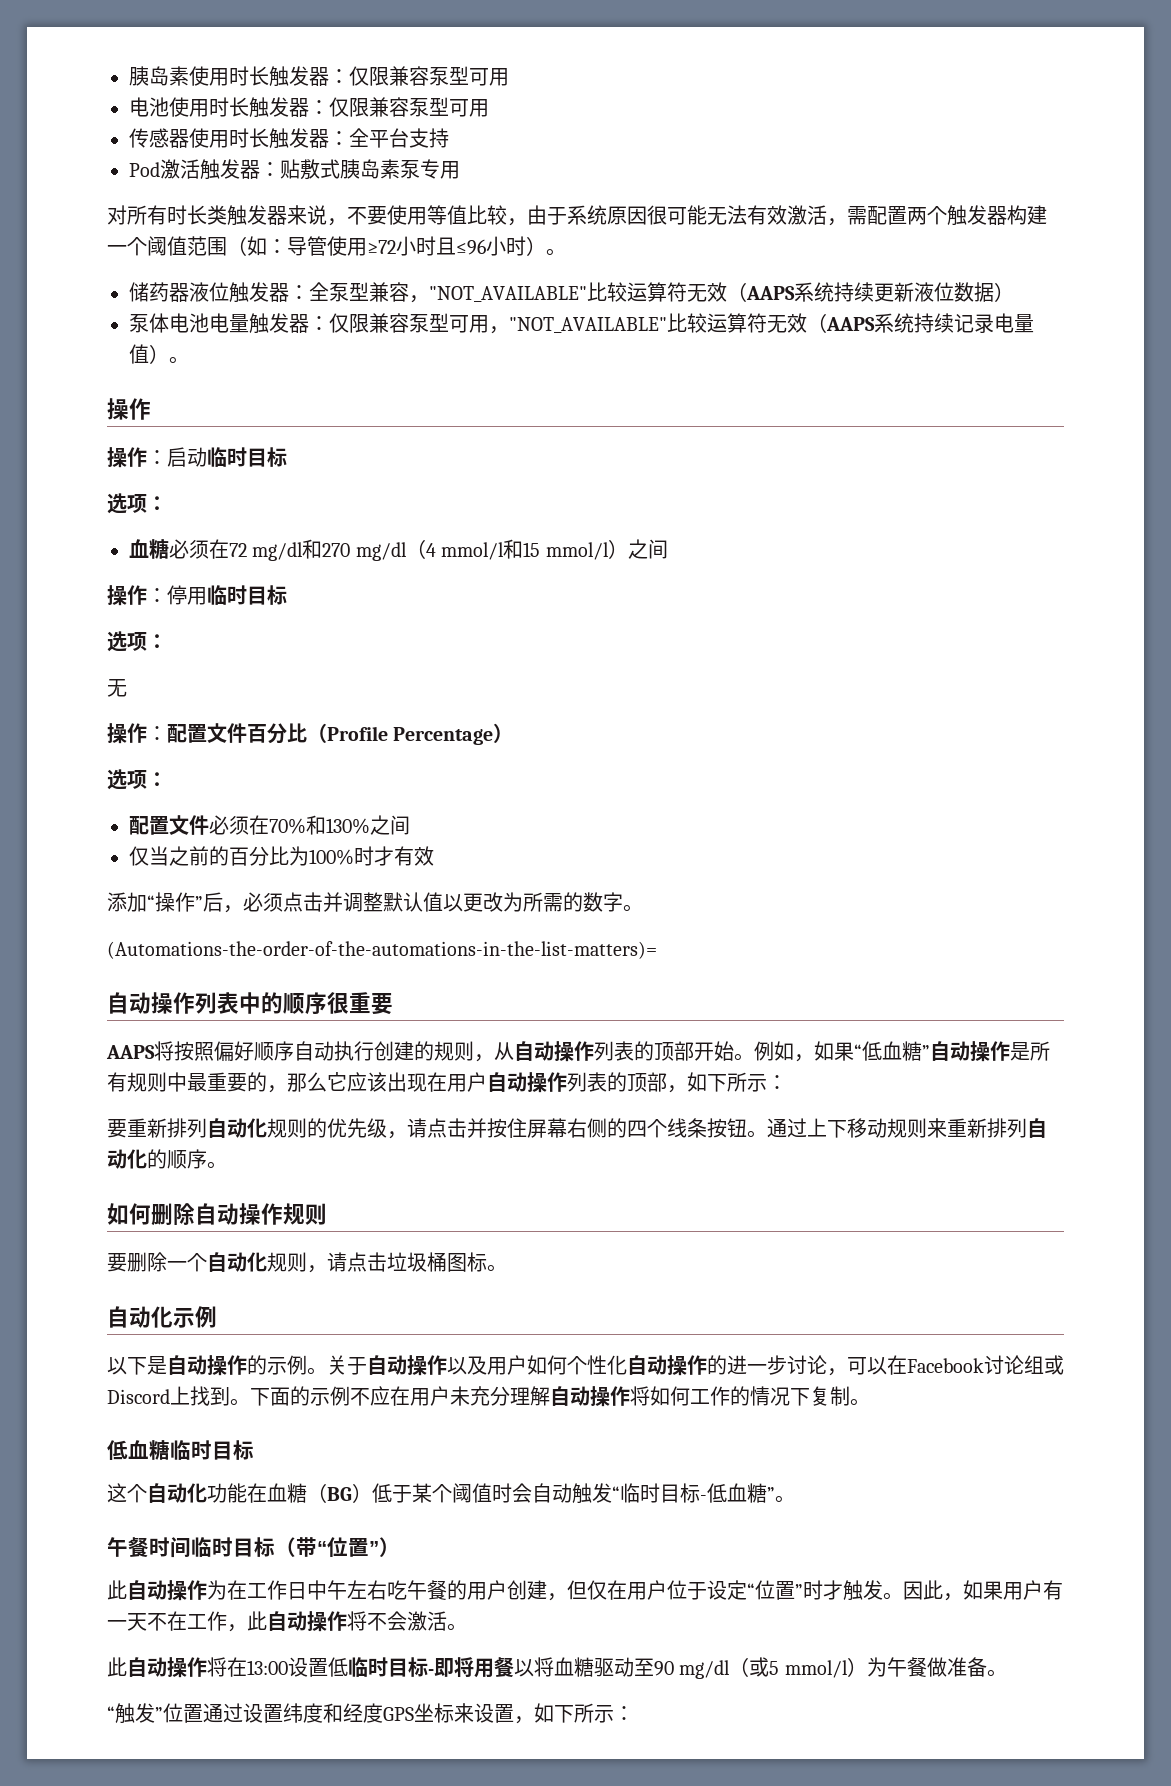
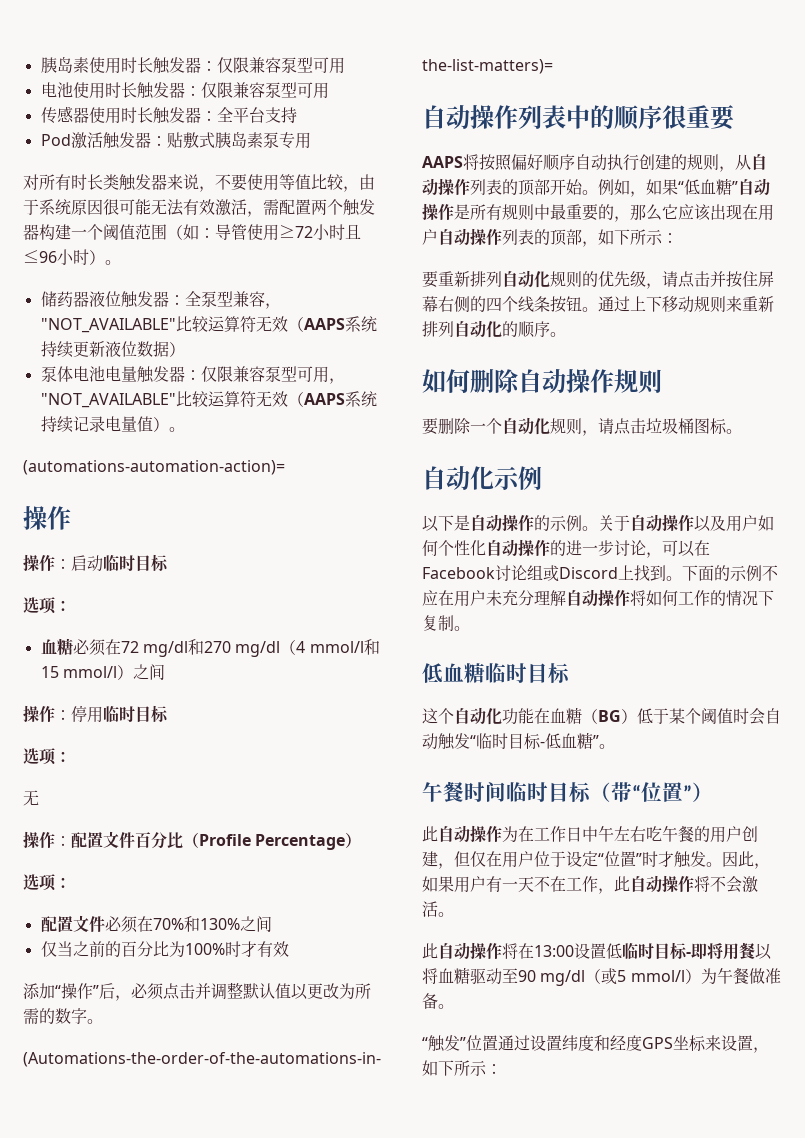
+ (automations-automation-action)=

